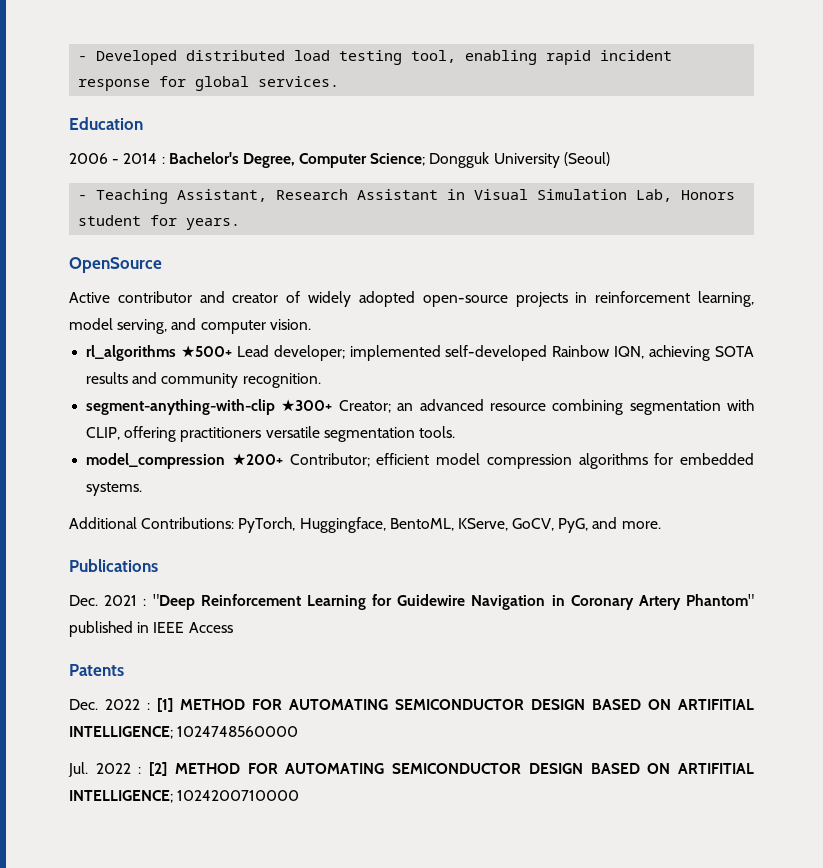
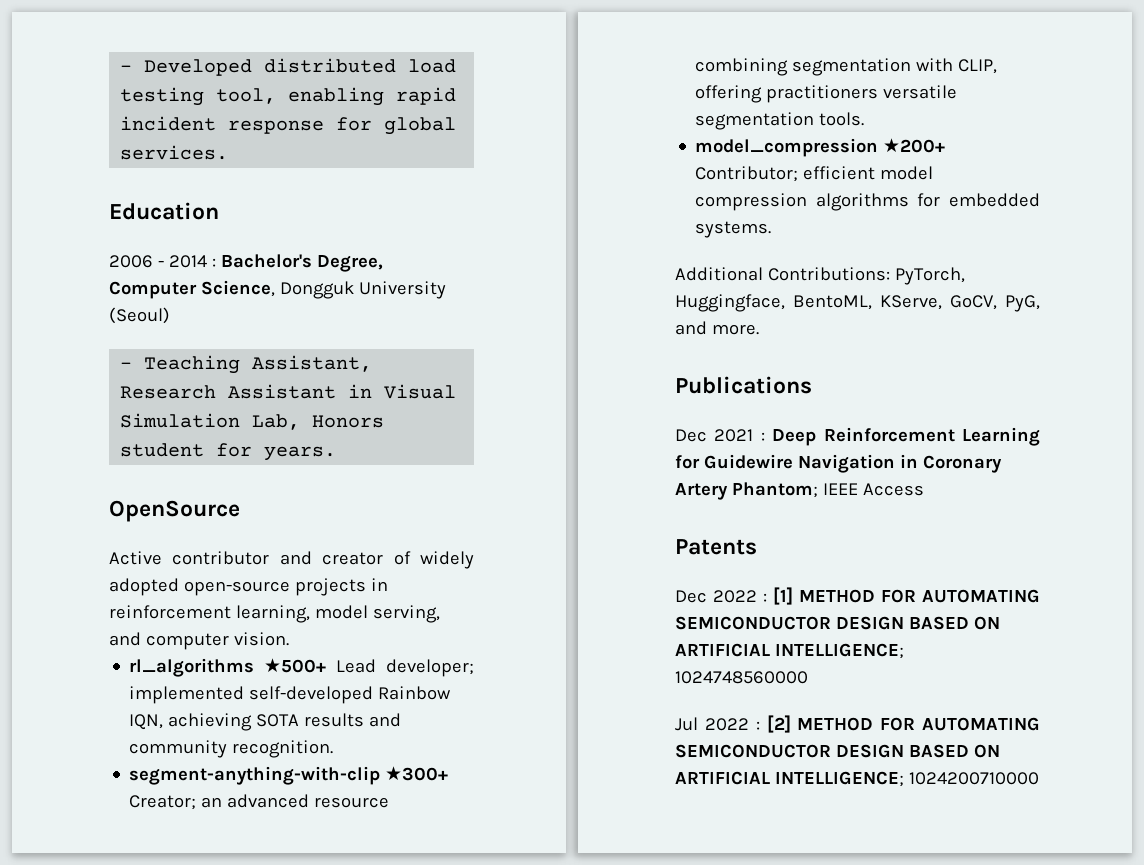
- 2006 - 2014 : Bachelor's Degree, Computer Science; Dongguk University (Seoul)
+ 2006 - 2014 : Bachelor's Degree, Computer Science, Dongguk University (Seoul)
- Dec. 2021 : "Deep Reinforcement Learning for Guidewire Navigation in Coronary Artery Phantom" published in IEEE Access
+ Dec 2021 : Deep Reinforcement Learning for Guidewire Navigation in Coronary Artery Phantom; IEEE Access
- Dec. 2022 : [1] METHOD FOR AUTOMATING SEMICONDUCTOR DESIGN BASED ON ARTIFITIAL INTELLIGENCE; 1024748560000
+ Dec 2022 : [1] METHOD FOR AUTOMATING SEMICONDUCTOR DESIGN BASED ON ARTIFICIAL INTELLIGENCE; 1024748560000
- Jul. 2022 : [2] METHOD FOR AUTOMATING SEMICONDUCTOR DESIGN BASED ON ARTIFITIAL INTELLIGENCE; 1024200710000
+ Jul 2022 : [2] METHOD FOR AUTOMATING SEMICONDUCTOR DESIGN BASED ON ARTIFICIAL INTELLIGENCE; 1024200710000

